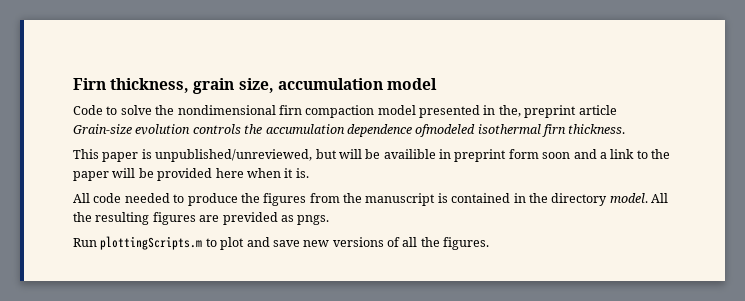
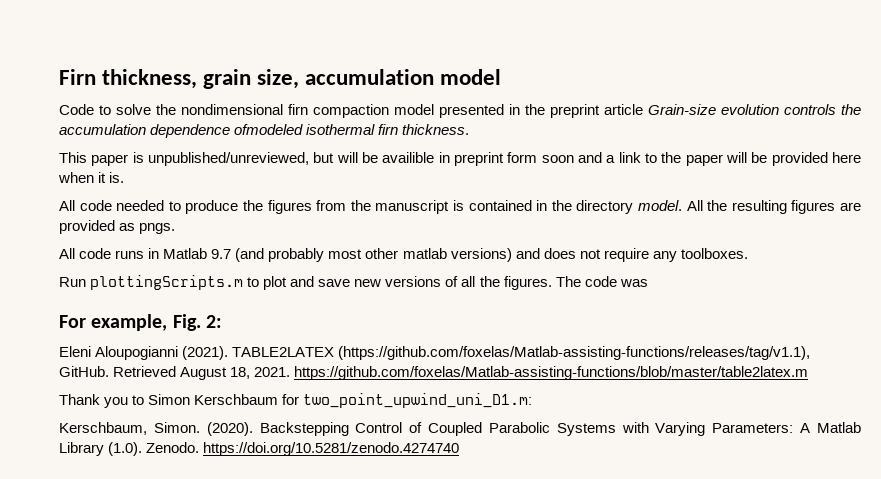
- Code to solve the nondimensional firn compaction model presented in the, preprint article Grain-size evolution controls the accumulation dependence ofmodeled isothermal firn thickness.
+ Code to solve the nondimensional firn compaction model presented in the preprint article Grain-size evolution controls the accumulation dependence ofmodeled isothermal firn thickness.
- All the resulting figures are previded as pngs.
+ All the resulting figures are provided as pngs.
+ All code runs in Matlab 9.7 (and probably most other matlab versions) and does not require any toolboxes.
+ The code was
+ For example, Fig. 2:
+ Eleni Aloupogianni (2021). TABLE2LATEX (https://github.com/foxelas/Matlab-assisting-functions/releases/tag/v1.1), GitHub. Retrieved August 18, 2021. https://github.com/foxelas/Matlab-assisting-functions/blob/master/table2latex.m
+ Thank you to Simon Kerschbaum for two_point_upwind_uni_D1.m:
+ Kerschbaum, Simon. (2020). Backstepping Control of Coupled Parabolic Systems with Varying Parameters: A Matlab Library (1.0). Zenodo. https://doi.org/10.5281/zenodo.4274740

